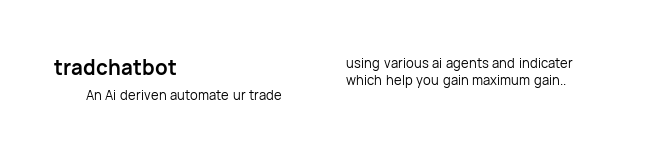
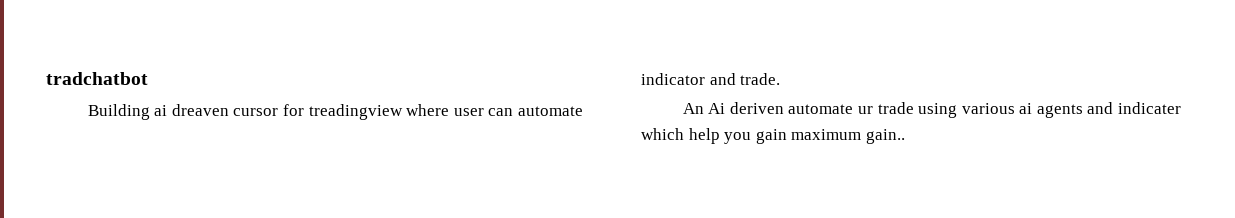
+ Building ai dreaven cursor for treadingview where user can automate indicator and trade.

